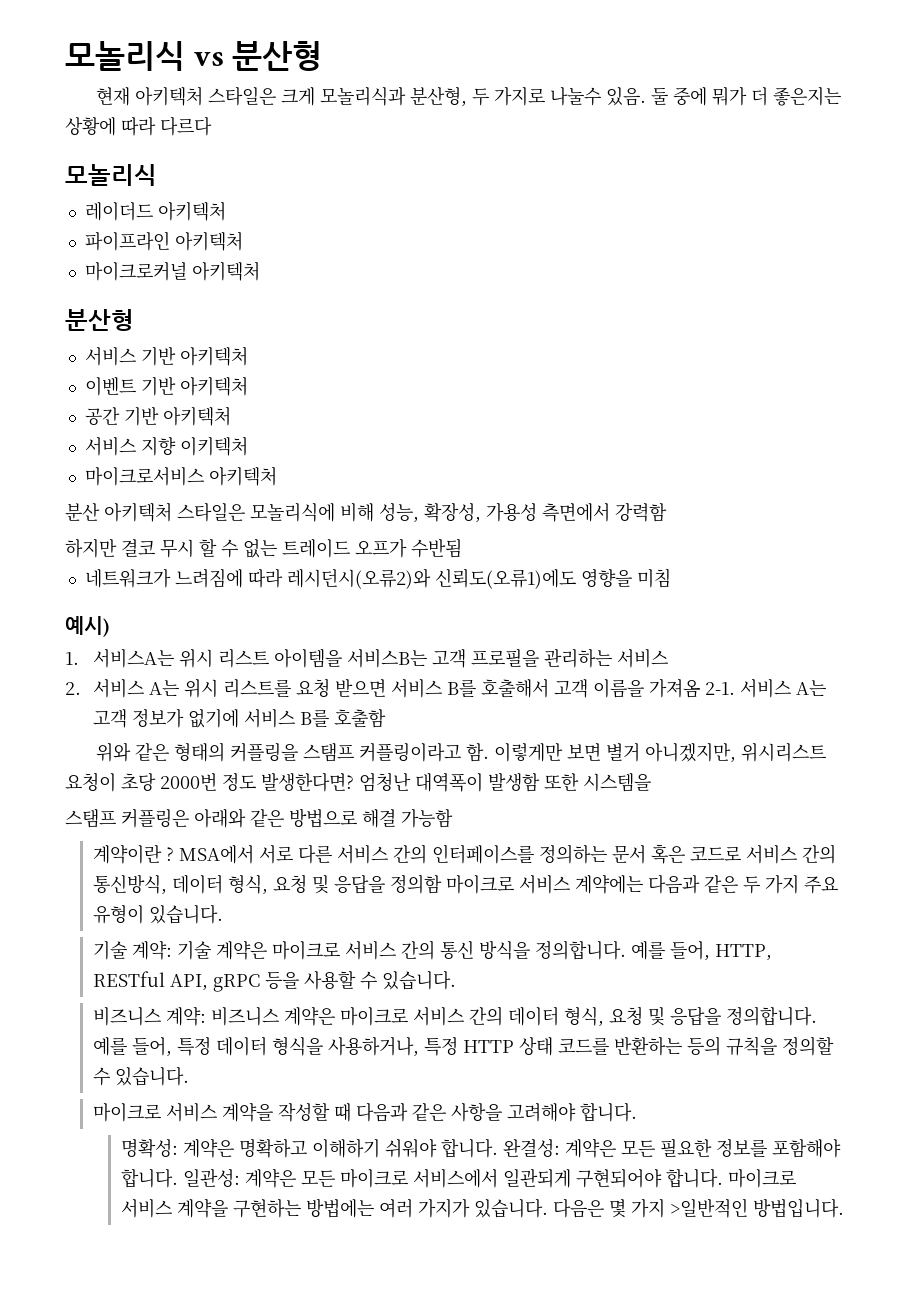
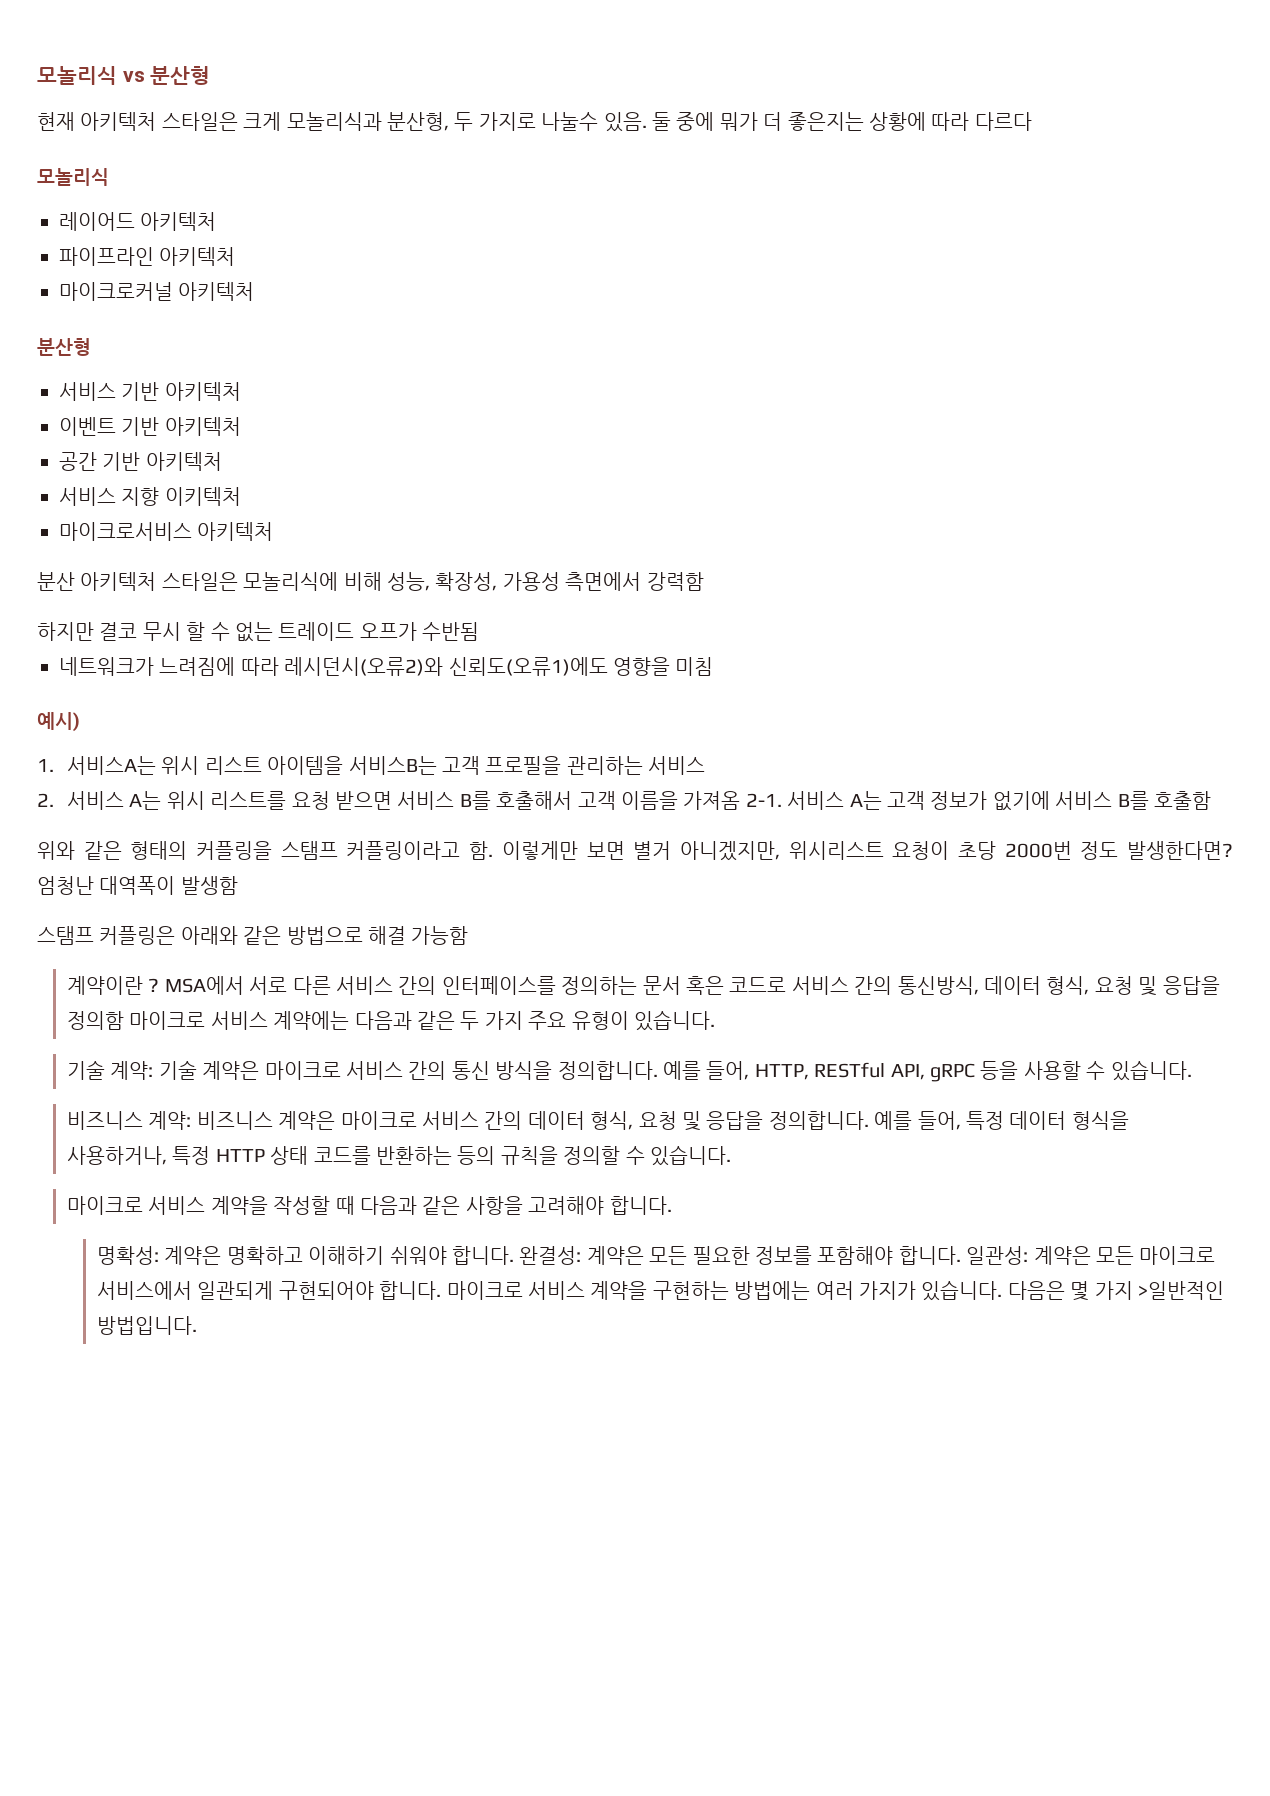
- 레이더드 아키텍처
+ 레이어드 아키텍처
- 엄청난 대역폭이 발생함 또한 시스템을
+ 엄청난 대역폭이 발생함

